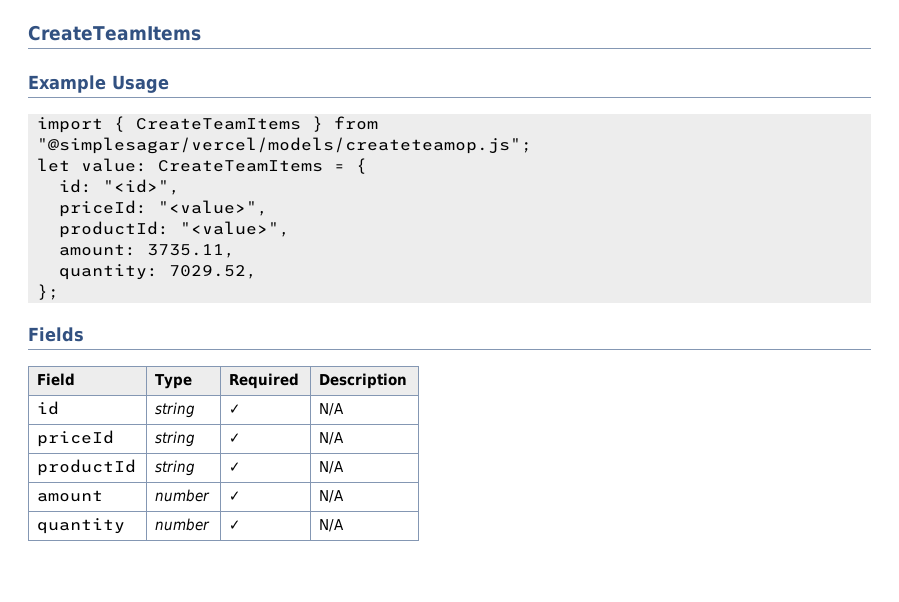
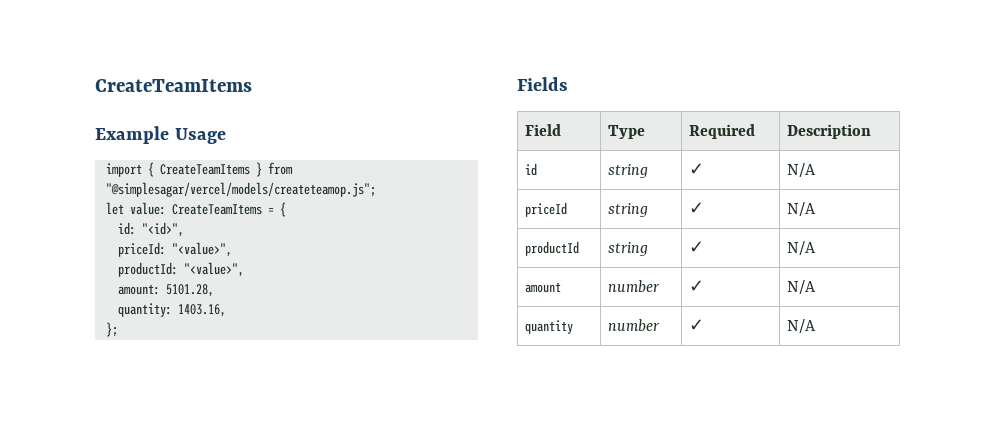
- amount: 3735.11,
+ amount: 5101.28,
- quantity: 7029.52,
+ quantity: 1403.16,

